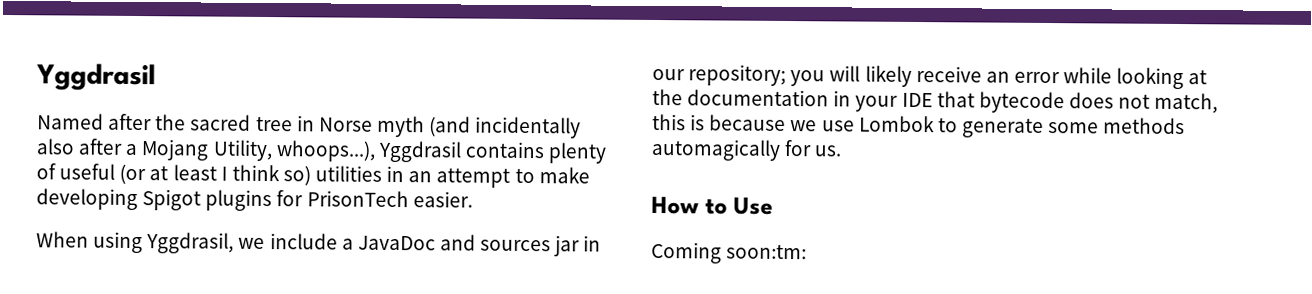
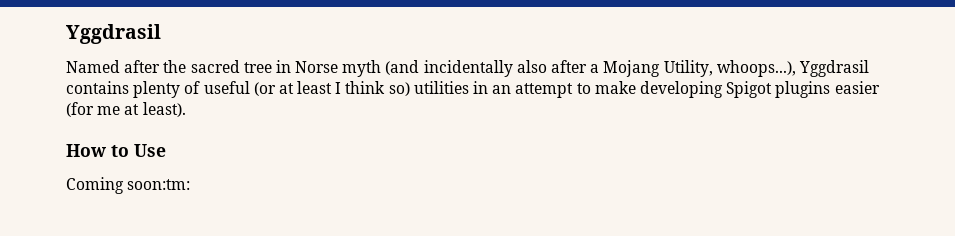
- Named after the sacred tree in Norse myth (and incidentally also after a Mojang Utility, whoops...), Yggdrasil contains plenty of useful (or at least I think so) utilities in an attempt to make developing Spigot plugins for PrisonTech easier.
- When using Yggdrasil, we include a JavaDoc and sources jar in our repository; you will likely receive an error while looking at the documentation in your IDE that bytecode does not match, this is because we use Lombok to generate some methods automagically for us.
+ Named after the sacred tree in Norse myth (and incidentally also after a Mojang Utility, whoops...), Yggdrasil contains plenty of useful (or at least I think so) utilities in an attempt to make developing Spigot plugins easier (for me at least).

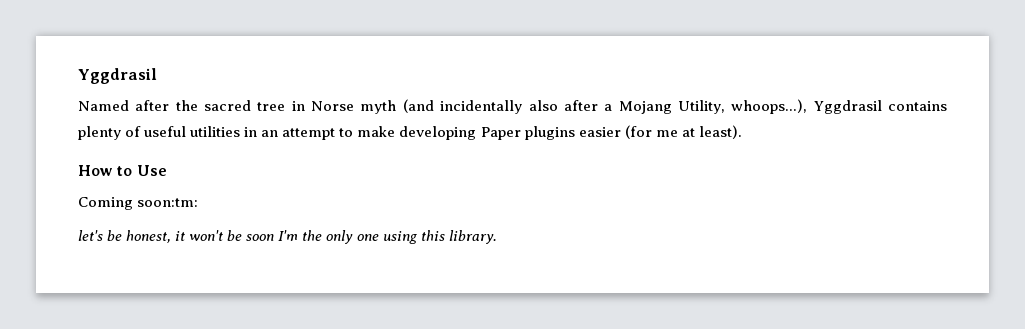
- Named after the sacred tree in Norse myth (and incidentally also after a Mojang Utility, whoops...), Yggdrasil contains plenty of useful (or at least I think so) utilities in an attempt to make developing Spigot plugins easier (for me at least).
+ Named after the sacred tree in Norse myth (and incidentally also after a Mojang Utility, whoops...), Yggdrasil contains plenty of useful utilities in an attempt to make developing Paper plugins easier (for me at least).
+ let's be honest, it won't be soon I'm the only one using this library.

